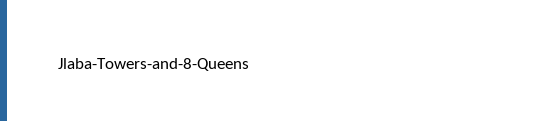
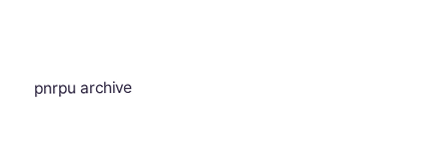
- Jlaba-Towers-and-8-Queens
+ pnrpu archive

